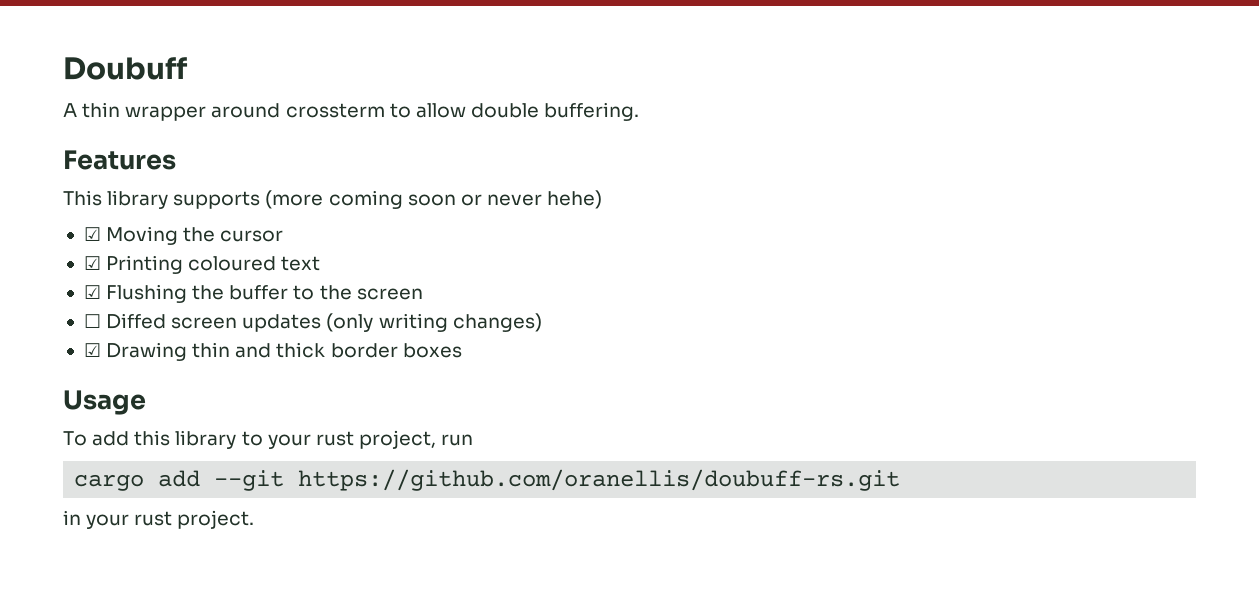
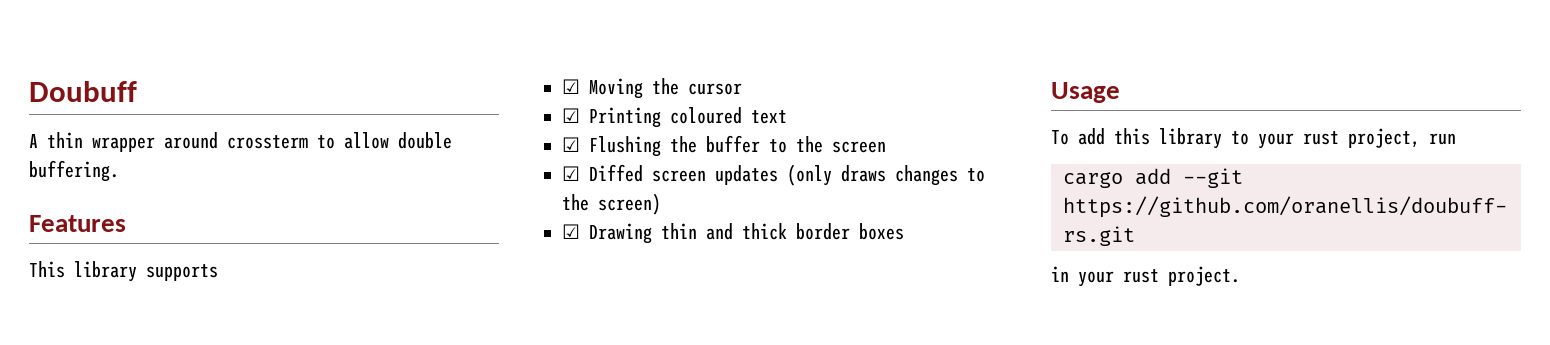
- This library supports (more coming soon or never hehe)
+ This library supports
- ☐ Diffed screen updates (only writing changes)
+ ☑ Diffed screen updates (only draws changes to the screen)

